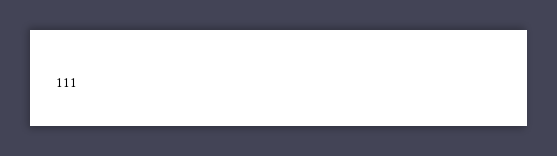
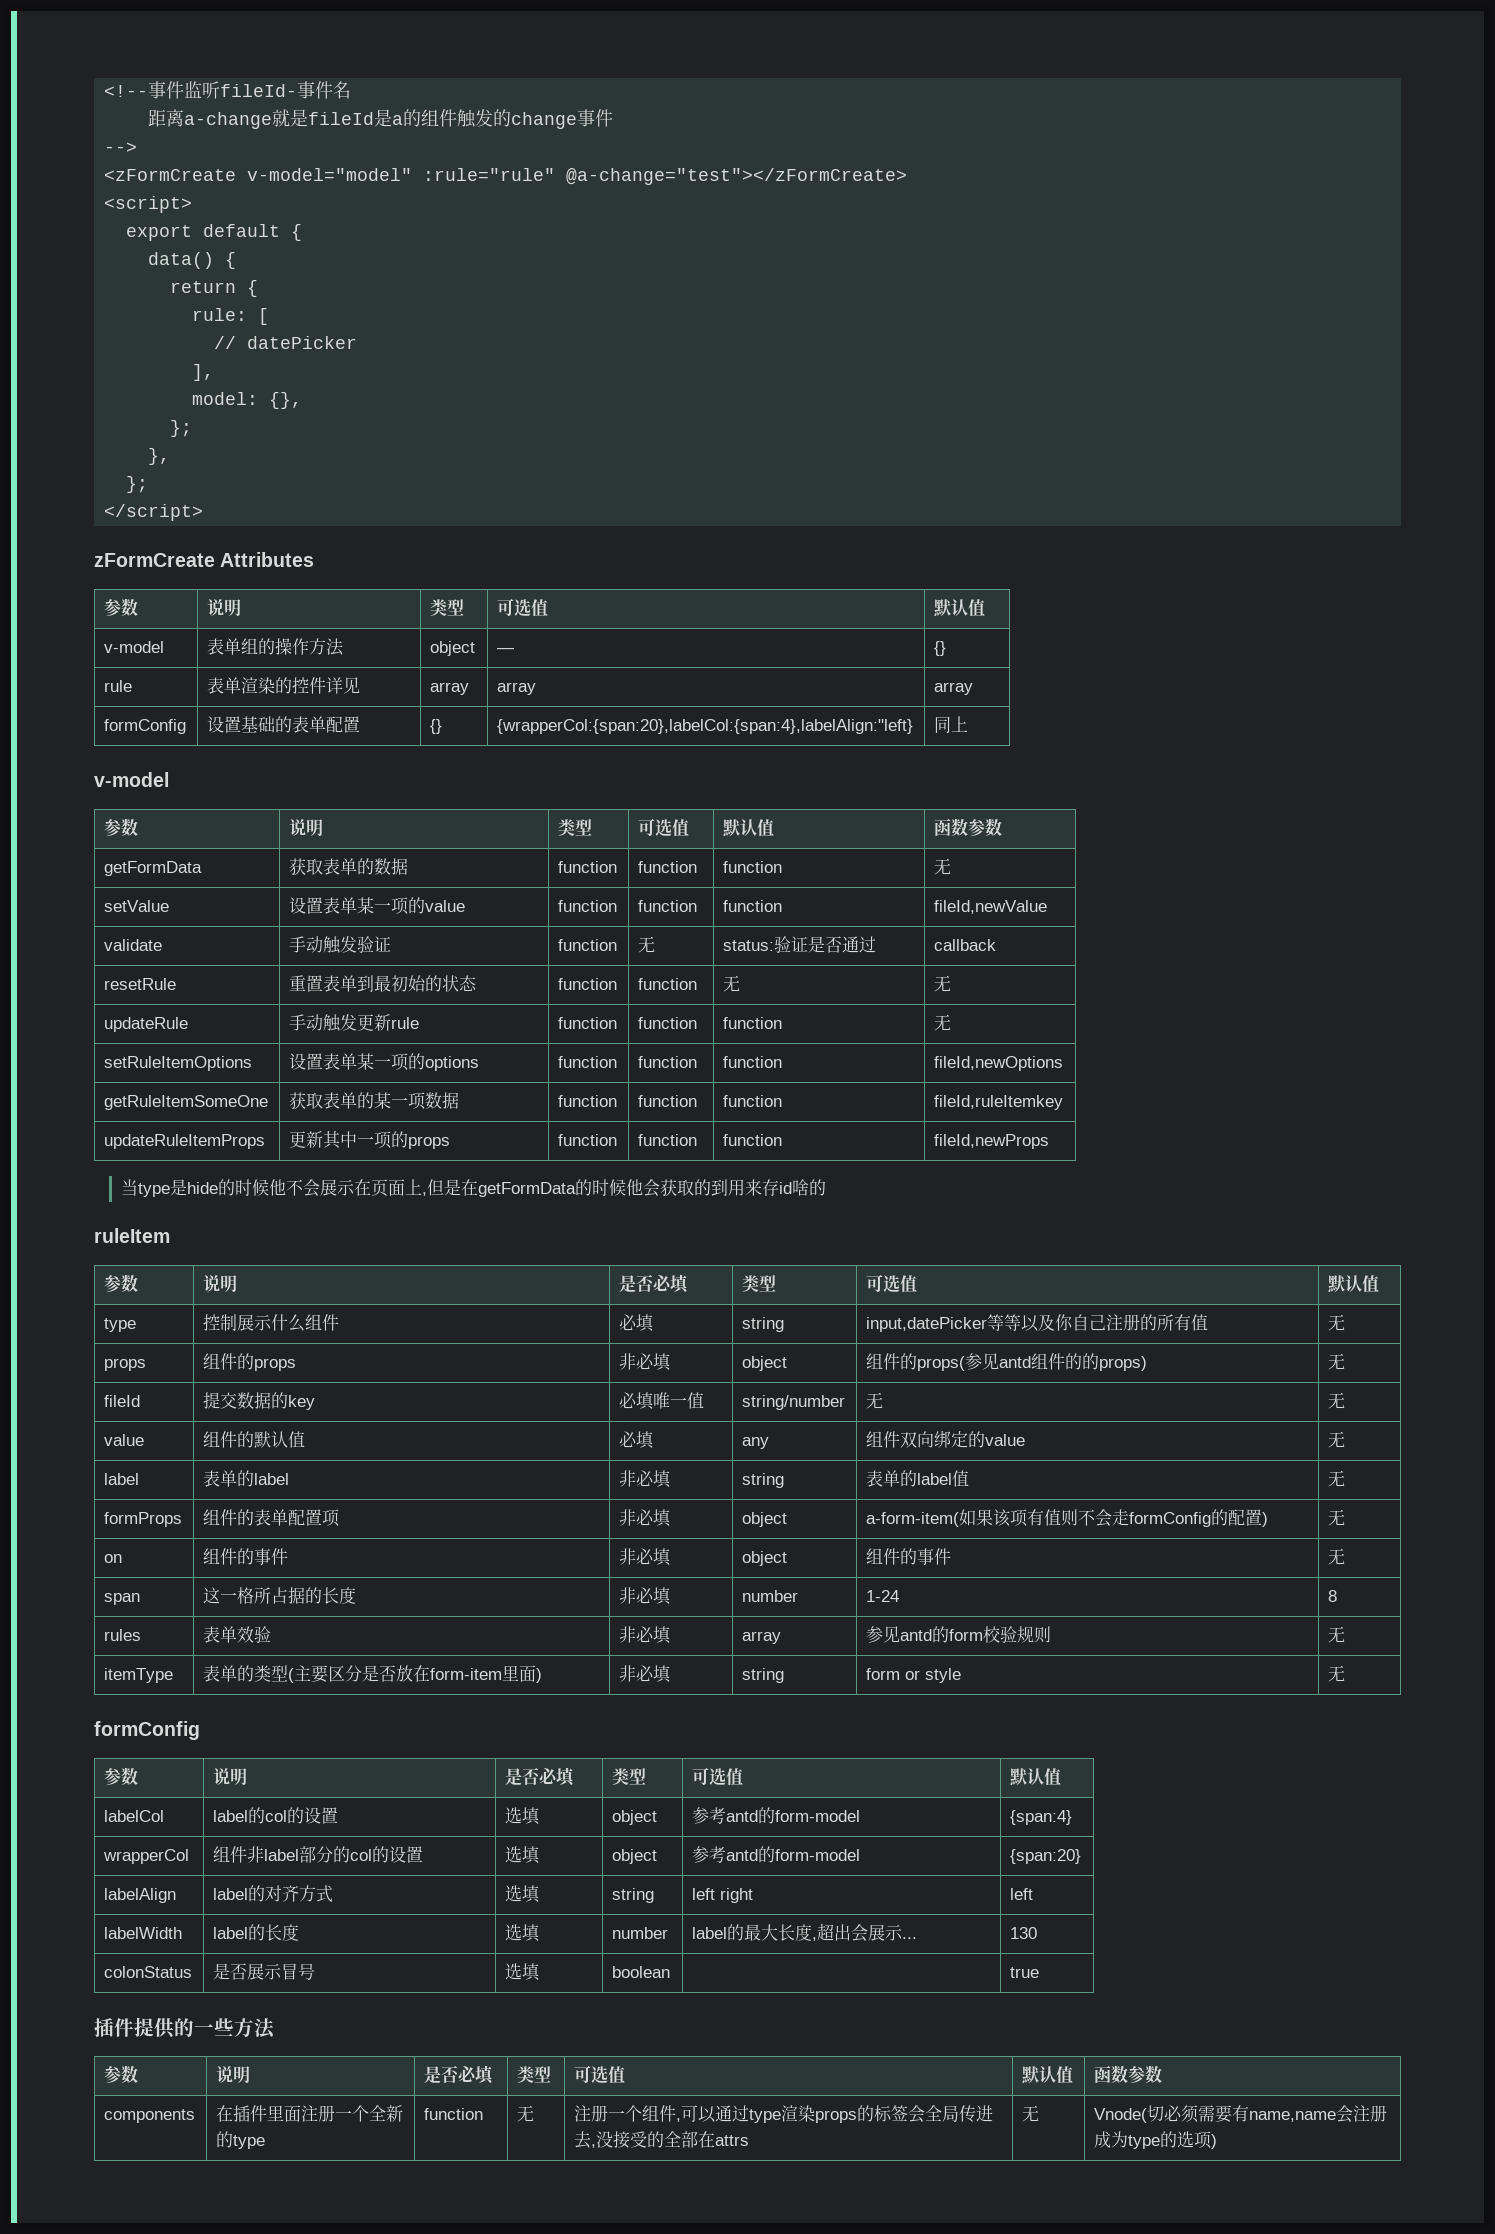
- 111
+ <!--事件监听fileId-事件名
+ 距离a-change就是fileId是a的组件触发的change事件
+ -->
+ <zFormCreate v-model="model" :rule="rule" @a-change="test"></zFormCreate>
+ <script>
+ export default {
+ data() {
+ return {
+ rule: [
+ // datePicker
+ ],
+ model: {},
+ };
+ },
+ };
+ </script>
+ zFormCreate Attributes
+ 参数 | 说明 | 类型 | 可选值 | 默认值
+ v-model | 表单组的操作方法 | object | — | {}
+ rule | 表单渲染的控件详见 | array | array | array
+ formConfig | 设置基础的表单配置 | {} | {wrapperCol:{span:20},labelCol:{span:4},labelAlign:"left} | 同上
+ v-model
+ 参数 | 说明 | 类型 | 可选值 | 默认值 | 函数参数
+ getFormData | 获取表单的数据 | function | function | function | 无
+ setValue | 设置表单某一项的value | function | function | function | fileId,newValue
+ validate | 手动触发验证 | function | 无 | status:验证是否通过 | callback
+ resetRule | 重置表单到最初始的状态 | function | function | 无 | 无
+ updateRule | 手动触发更新rule | function | function | function | 无
+ setRuleItemOptions | 设置表单某一项的options | function | function | function | fileId,newOptions
+ getRuleItemSomeOne | 获取表单的某一项数据 | function | function | function | fileId,ruleItemkey
+ updateRuleItemProps | 更新其中一项的props | function | function | function | fileId,newProps
+ 当type是hide的时候他不会展示在页面上,但是在getFormData的时候他会获取的到用来存id啥的
+ ruleItem
+ 参数 | 说明 | 是否必填 | 类型 | 可选值 | 默认值
+ type | 控制展示什么组件 | 必填 | string | input,datePicker等等以及你自己注册的所有值 | 无
+ props | 组件的props | 非必填 | object | 组件的props(参见antd组件的的props) | 无
+ fileId | 提交数据的key | 必填唯一值 | string/number | 无 | 无
+ value | 组件的默认值 | 必填 | any | 组件双向绑定的value | 无
+ label | 表单的label | 非必填 | string | 表单的label值 | 无
+ formProps | 组件的表单配置项 | 非必填 | object | a-form-item(如果该项有值则不会走formConfig的配置) | 无
+ on | 组件的事件 | 非必填 | object | 组件的事件 | 无
+ span | 这一格所占据的长度 | 非必填 | number | 1-24 | 8
+ rules | 表单效验 | 非必填 | array | 参见antd的form校验规则 | 无
+ itemType | 表单的类型(主要区分是否放在form-item里面) | 非必填 | string | form or style | 无
+ formConfig
+ 参数 | 说明 | 是否必填 | 类型 | 可选值 | 默认值
+ labelCol | label的col的设置 | 选填 | object | 参考antd的form-model | {span:4}
+ wrapperCol | 组件非label部分的col的设置 | 选填 | object | 参考antd的form-model | {span:20}
+ labelAlign | label的对齐方式 | 选填 | string | left right | left
+ labelWidth | label的长度 | 选填 | number | label的最大长度,超出会展示... | 130
+ colonStatus | 是否展示冒号 | 选填 | boolean | | true
+ 插件提供的一些方法
+ 参数 | 说明 | 是否必填 | 类型 | 可选值 | 默认值 | 函数参数
+ components | 在插件里面注册一个全新的type | function | 无 | 注册一个组件,可以通过type渲染props的标签会全局传进去,没接受的全部在attrs | 无 | Vnode(切必须需要有name,name会注册成为type的选项)

